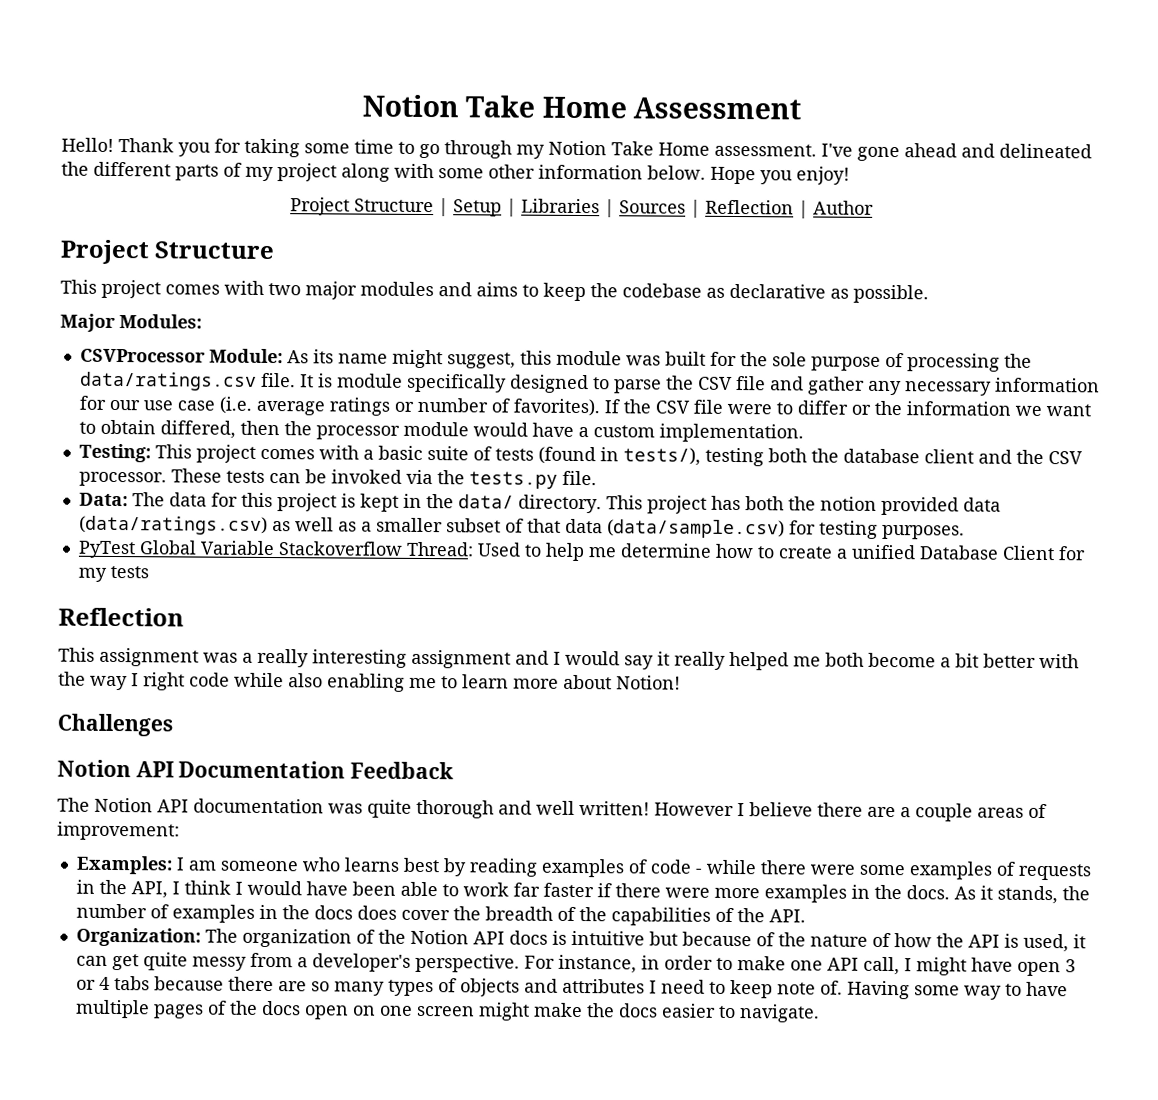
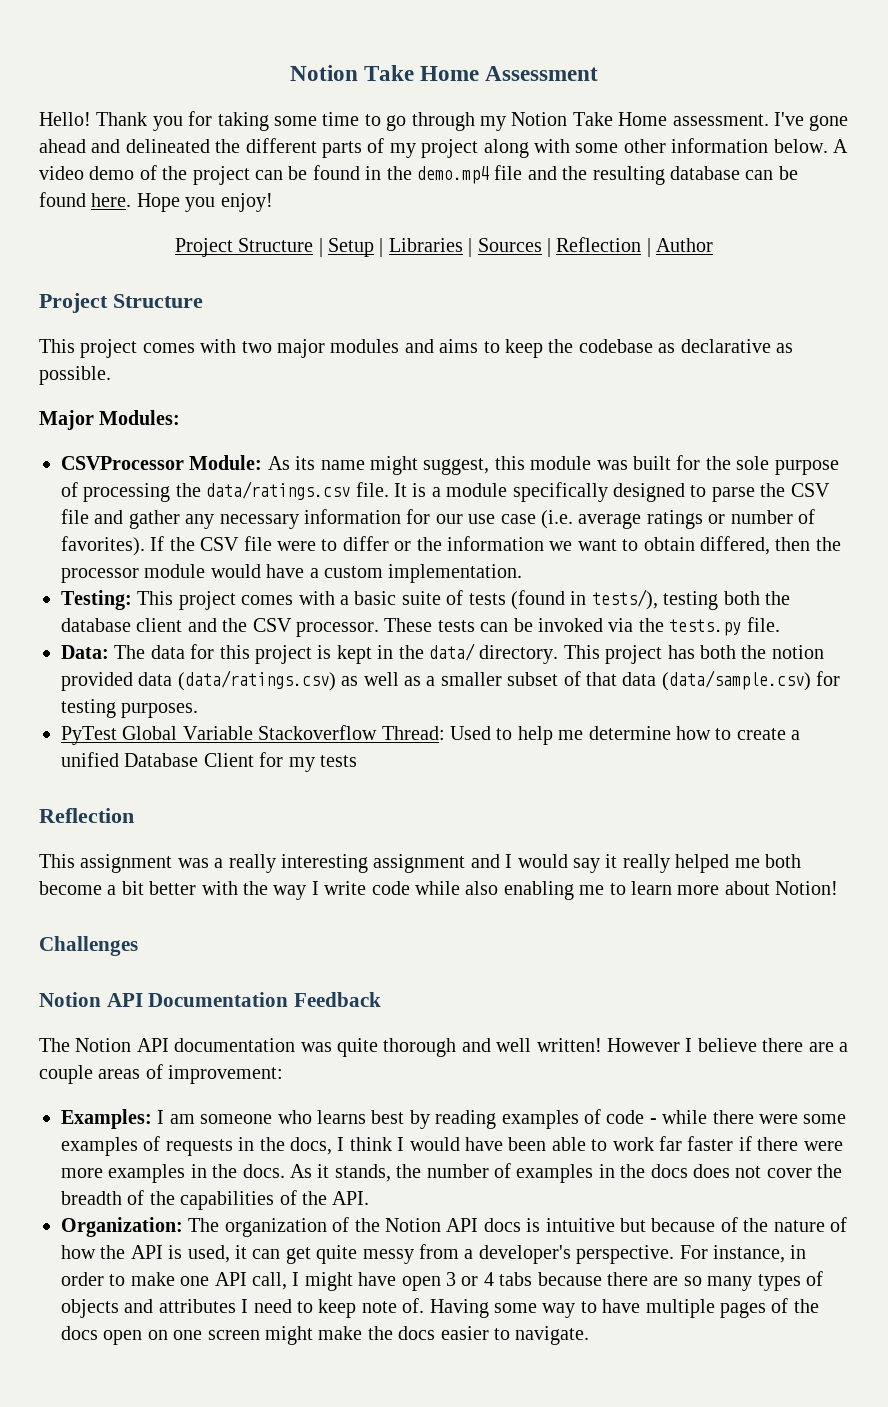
+ A video demo of the project can be found in the demo.mp4 file and the resulting database can be found here.
- It is module specifically designed to parse the CSV file and gather any necessary information for our use case (i.e. average ratings or number of favorites).
+ It is a module specifically designed to parse the CSV file and gather any necessary information for our use case (i.e. average ratings or number of favorites).
- This assignment was a really interesting assignment and I would say it really helped me both become a bit better with the way I right code while also enabling me to learn more about Notion!
+ This assignment was a really interesting assignment and I would say it really helped me both become a bit better with the way I write code while also enabling me to learn more about Notion!
- Examples: I am someone who learns best by reading examples of code - while there were some examples of requests in the API, I think I would have been able to work far faster if there were more examples in the docs.
+ Examples: I am someone who learns best by reading examples of code - while there were some examples of requests in the docs, I think I would have been able to work far faster if there were more examples in the docs.
- As it stands, the number of examples in the docs does cover the breadth of the capabilities of the API.
+ As it stands, the number of examples in the docs does not cover the breadth of the capabilities of the API.

